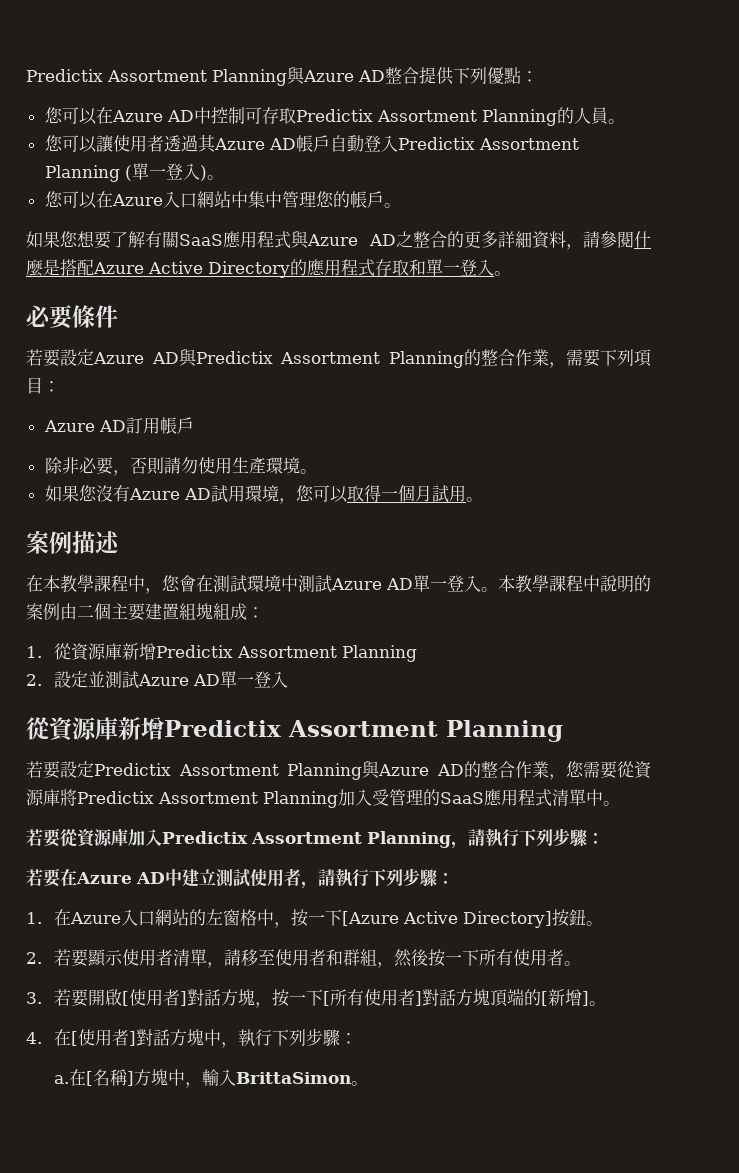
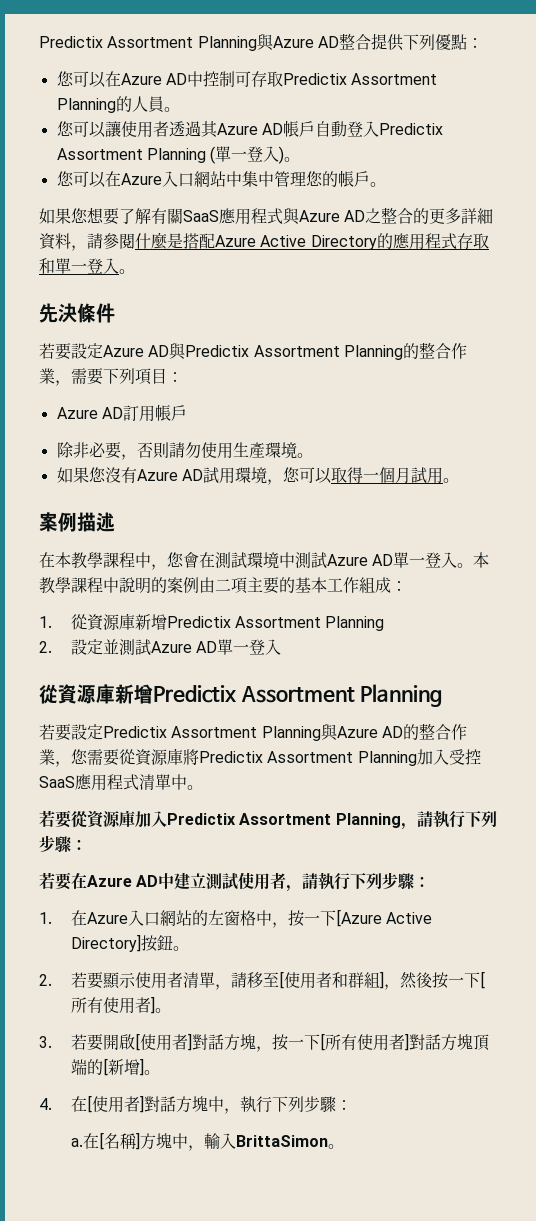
- 必要條件
+ 先決條件
- 本教學課程中說明的案例由二個主要建置組塊組成：
+ 本教學課程中說明的案例由二項主要的基本工作組成：
- 若要設定Predictix Assortment Planning與Azure AD的整合作業，您需要從資源庫將Predictix Assortment Planning加入受管理的SaaS應用程式清單中。
+ 若要設定Predictix Assortment Planning與Azure AD的整合作業，您需要從資源庫將Predictix Assortment Planning加入受控SaaS應用程式清單中。
- 2.若要顯示使用者清單，請移至使用者和群組，然後按一下所有使用者。
+ 2.若要顯示使用者清單，請移至[使用者和群組]，然後按一下[所有使用者]。

